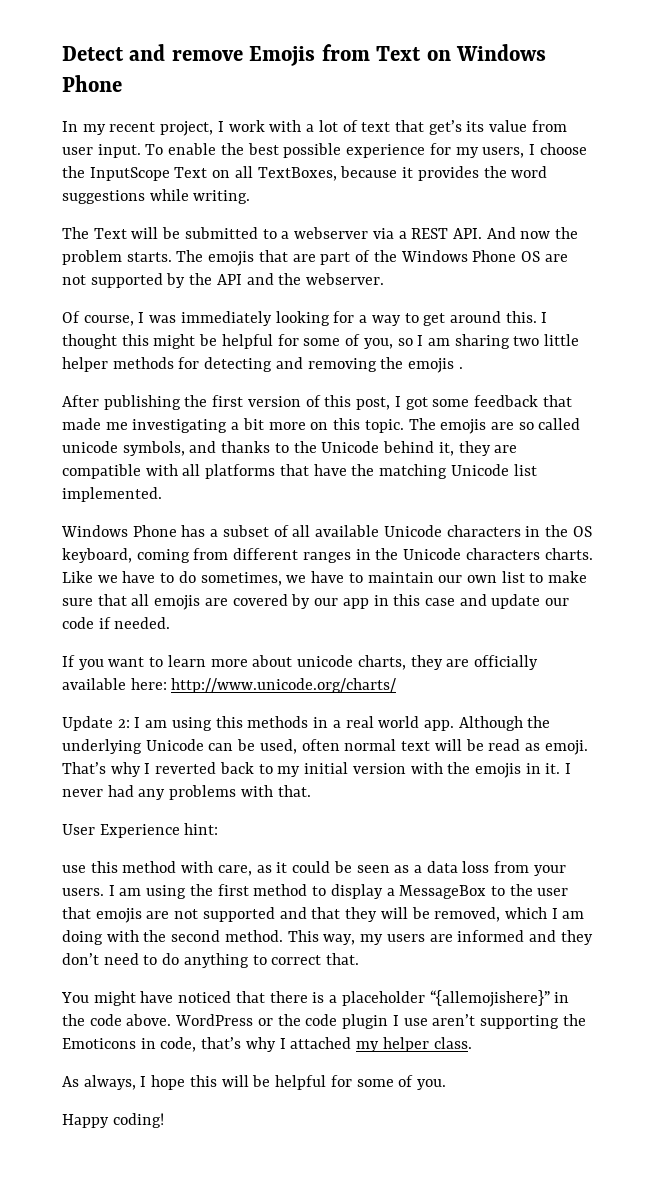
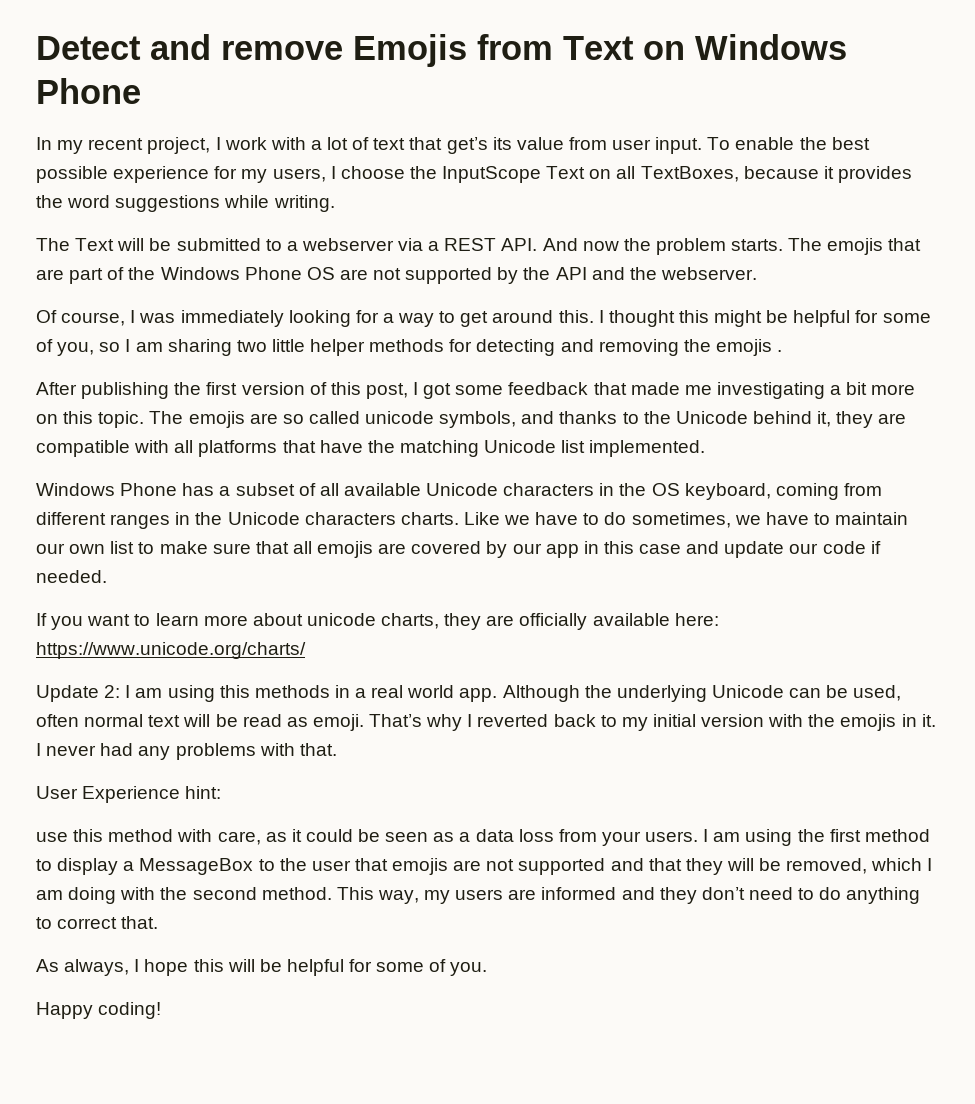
- If you want to learn more about unicode charts, they are officially available here: http://www.unicode.org/charts/
+ If you want to learn more about unicode charts, they are officially available here: https://www.unicode.org/charts/
- You might have noticed that there is a placeholder “{allemojishere}” in the code above. WordPress or the code plugin I use aren’t supporting the Emoticons in code, that’s why I attached my helper class.

